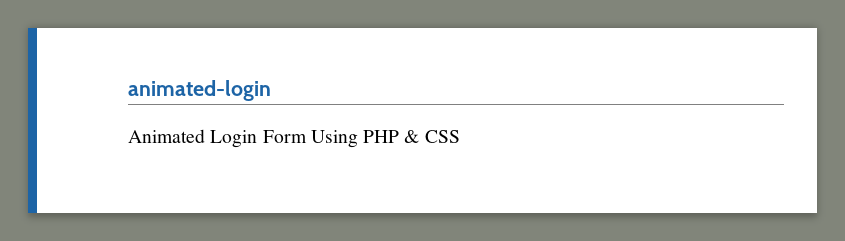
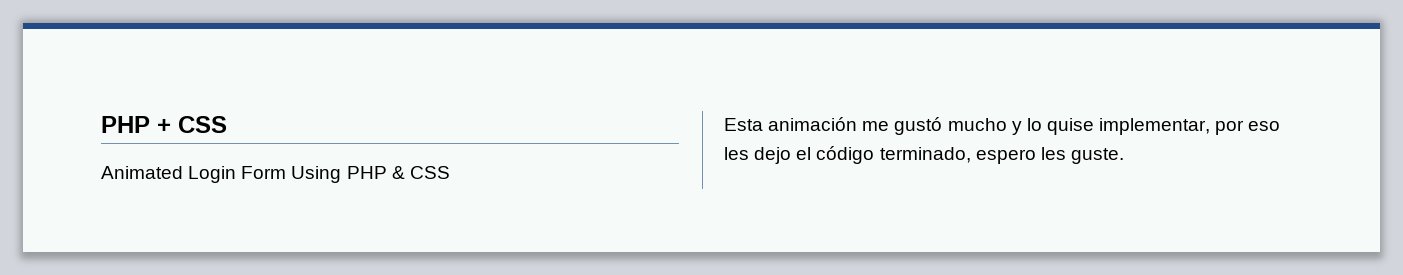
- animated-login
+ PHP + CSS
+ Esta animación me gustó mucho y lo quise implementar, por eso les dejo el código terminado, espero les guste.

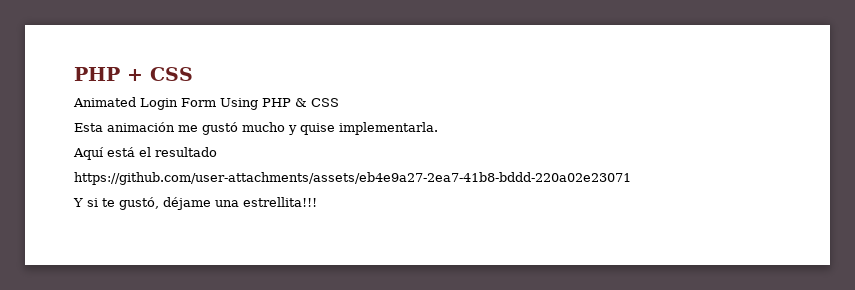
- Esta animación me gustó mucho y lo quise implementar, por eso les dejo el código terminado, espero les guste.
+ Esta animación me gustó mucho y quise implementarla.
+ Aquí está el resultado
+ https://github.com/user-attachments/assets/eb4e9a27-2ea7-41b8-bddd-220a02e23071
+ Y si te gustó, déjame una estrellita!!!

